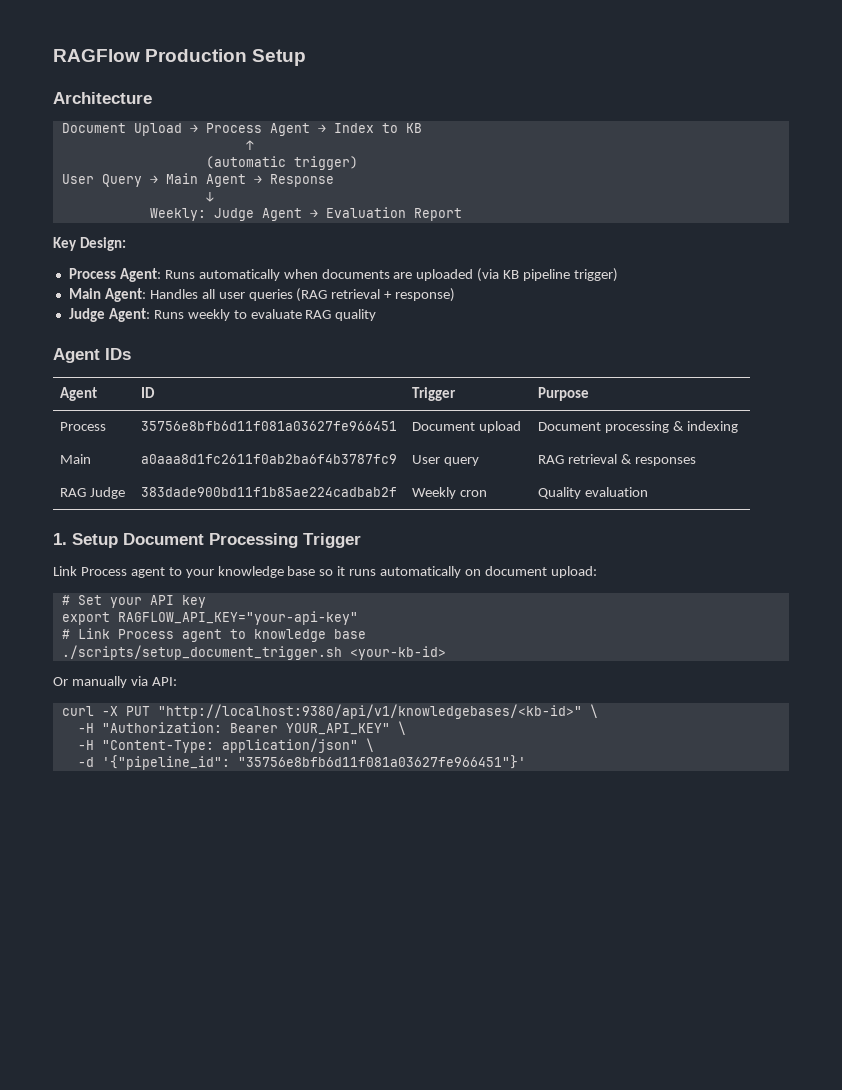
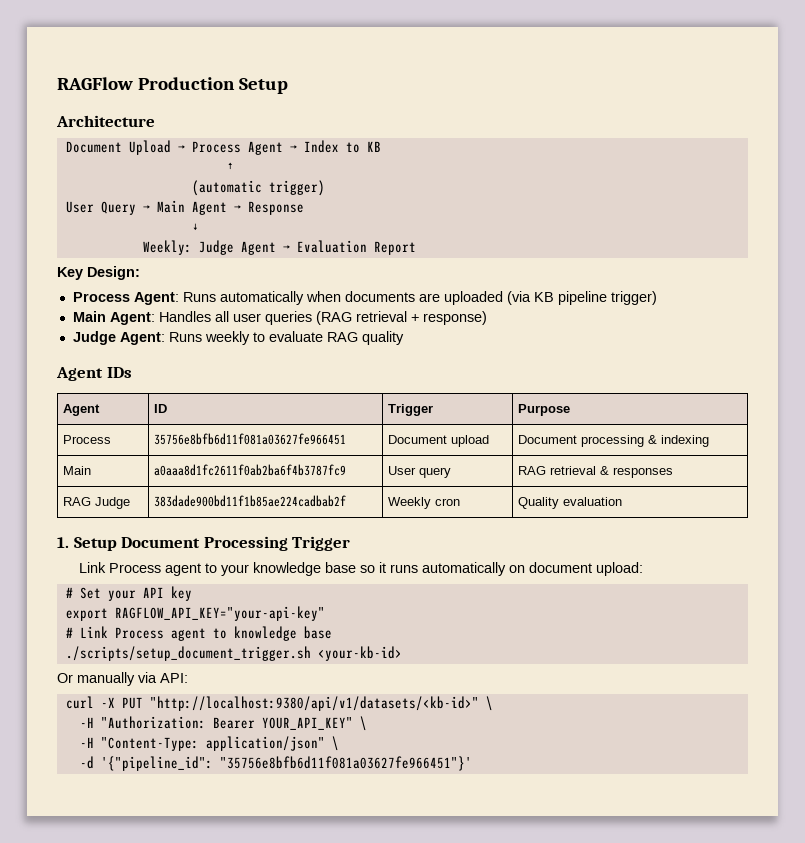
- curl -X PUT "http://localhost:9380/api/v1/knowledgebases/<kb-id>" \
+ curl -X PUT "http://localhost:9380/api/v1/datasets/<kb-id>" \

